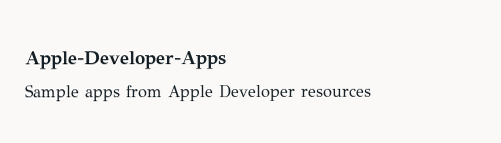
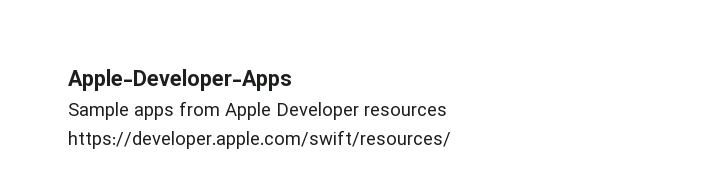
+ https://developer.apple.com/swift/resources/

